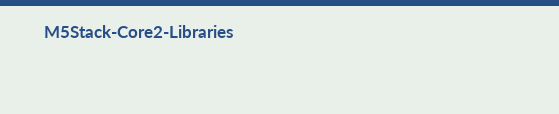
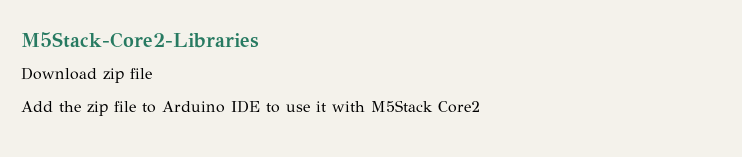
+ Download zip file
+ Add the zip file to Arduino IDE to use it with M5Stack Core2

